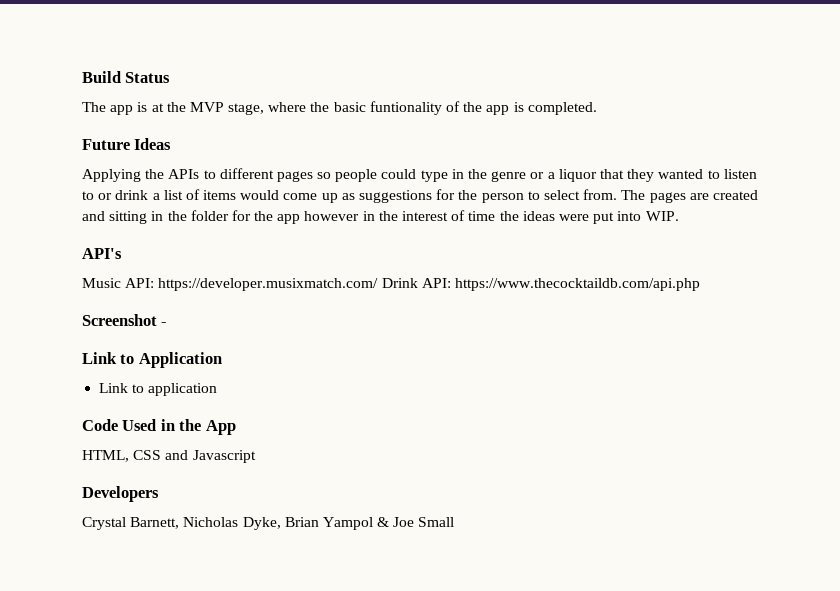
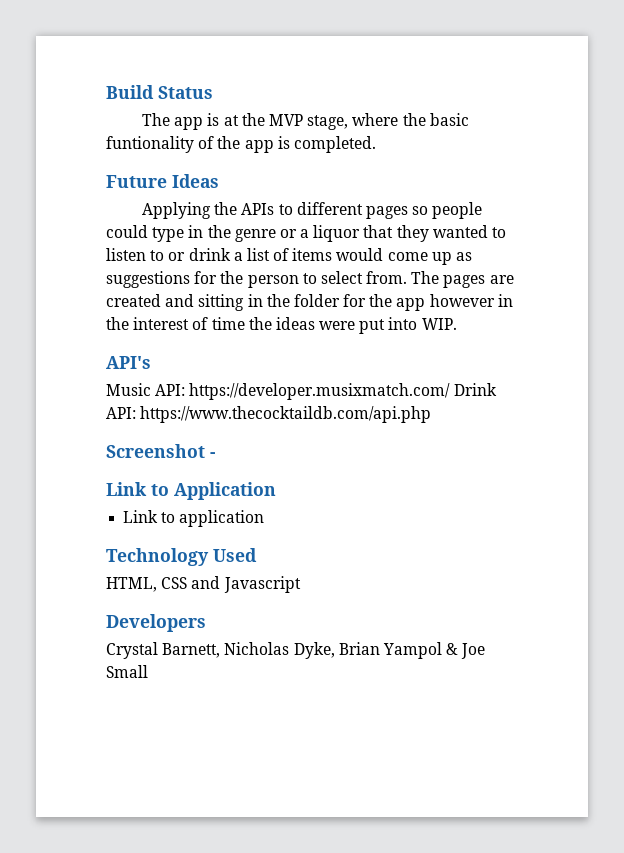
- Code Used in the App
+ Technology Used

